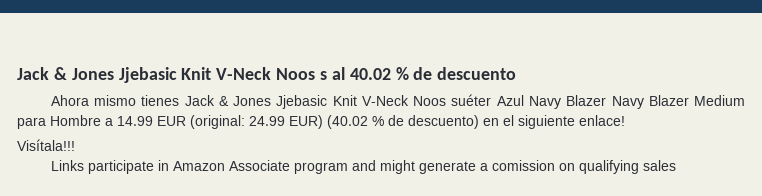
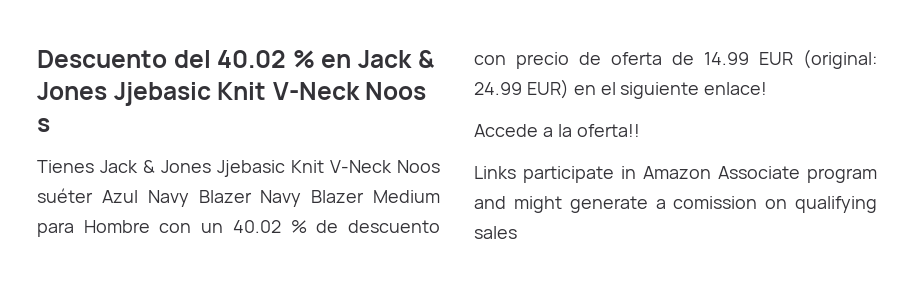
- Jack & Jones Jjebasic Knit V-Neck Noos s al 40.02 % de descuento
- Ahora mismo tienes Jack & Jones Jjebasic Knit V-Neck Noos suéter Azul Navy Blazer Navy Blazer Medium para Hombre a 14.99 EUR (original: 24.99 EUR) (40.02 % de descuento) en el siguiente enlace!
+ Descuento del 40.02 % en Jack & Jones Jjebasic Knit V-Neck Noos s
+ Tienes Jack & Jones Jjebasic Knit V-Neck Noos suéter Azul Navy Blazer Navy Blazer Medium para Hombre con un 40.02 % de descuento con precio de oferta de 14.99 EUR (original: 24.99 EUR) en el siguiente enlace!
- Visítala!!!
+ Accede a la oferta!!

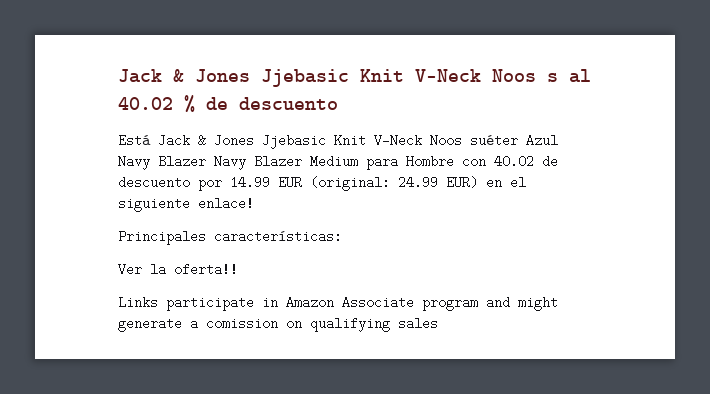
- Descuento del 40.02 % en Jack & Jones Jjebasic Knit V-Neck Noos s
- Tienes Jack & Jones Jjebasic Knit V-Neck Noos suéter Azul Navy Blazer Navy Blazer Medium para Hombre con un 40.02 % de descuento con precio de oferta de 14.99 EUR (original: 24.99 EUR) en el siguiente enlace!
+ Jack & Jones Jjebasic Knit V-Neck Noos s al 40.02 % de descuento
+ Está Jack & Jones Jjebasic Knit V-Neck Noos suéter Azul Navy Blazer Navy Blazer Medium para Hombre con 40.02 de descuento por 14.99 EUR (original: 24.99 EUR) en el siguiente enlace!
- Accede a la oferta!!
+ Principales características:
+ Ver la oferta!!

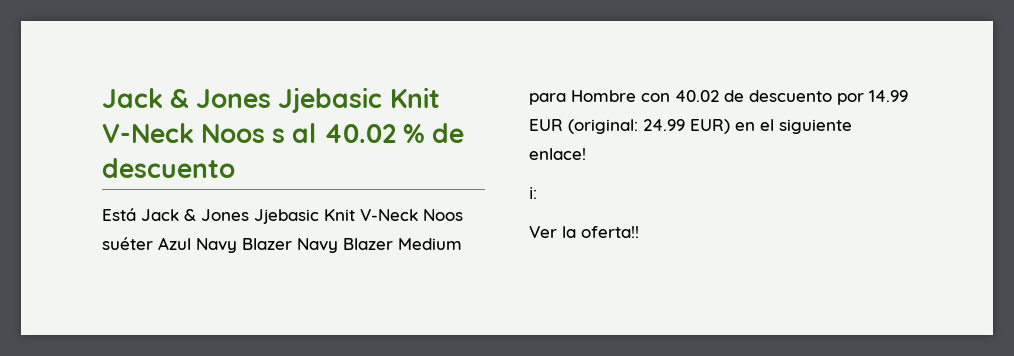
- Principales características:
+ ℹ:
- Links participate in Amazon Associate program and might generate a comission on qualifying sales

